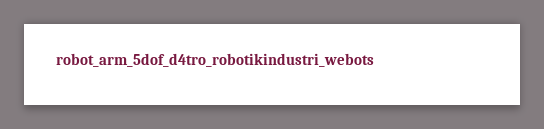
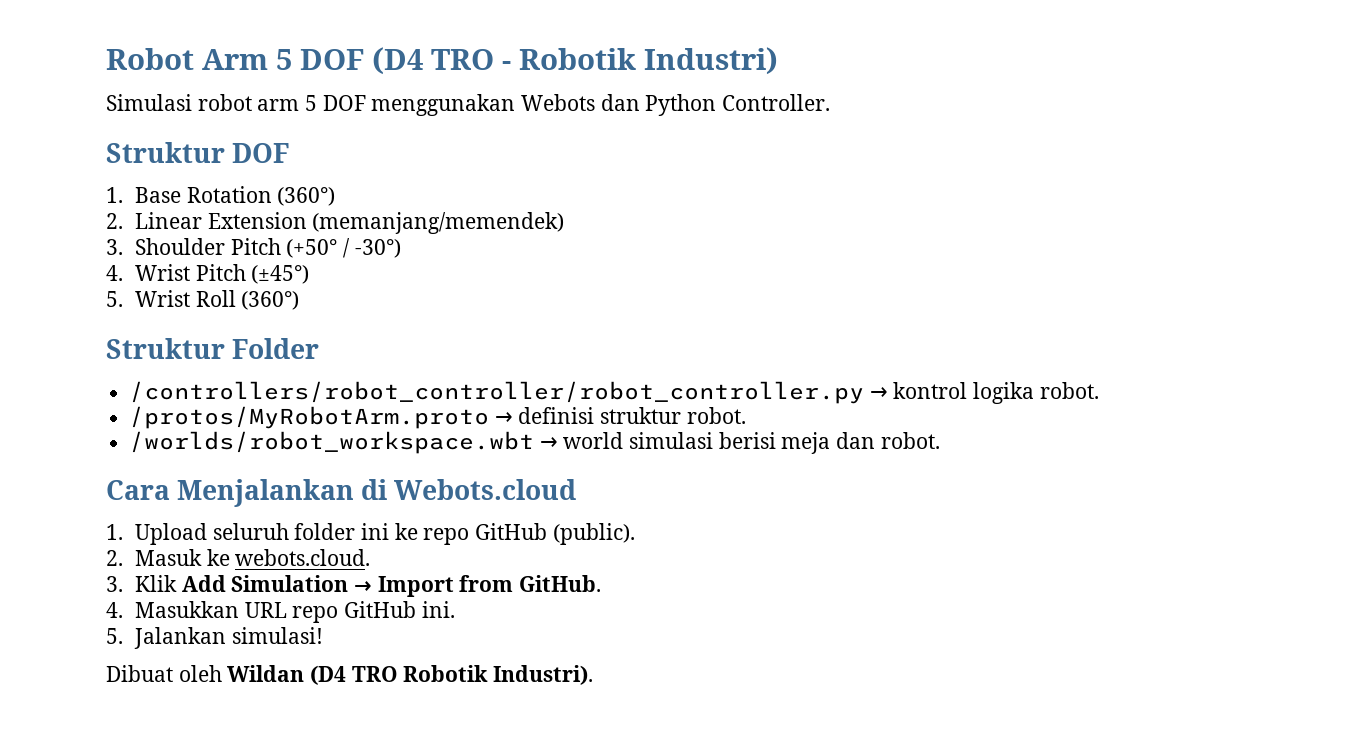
- robot_arm_5dof_d4tro_robotikindustri_webots
+ Robot Arm 5 DOF (D4 TRO - Robotik Industri)
+ Simulasi robot arm 5 DOF menggunakan Webots dan Python Controller.
+ Struktur DOF
+ 1. Base Rotation (360°)
+ 2. Linear Extension (memanjang/memendek)
+ 3. Shoulder Pitch (+50° / -30°)
+ 4. Wrist Pitch (±45°)
+ 5. Wrist Roll (360°)
+ Struktur Folder
+ /controllers/robot_controller/robot_controller.py → kontrol logika robot.
+ /protos/MyRobotArm.proto → definisi struktur robot.
+ /worlds/robot_workspace.wbt → world simulasi berisi meja dan robot.
+ Cara Menjalankan di Webots.cloud
+ 1. Upload seluruh folder ini ke repo GitHub (public).
+ 2. Masuk ke webots.cloud.
+ 3. Klik Add Simulation → Import from GitHub.
+ 4. Masukkan URL repo GitHub ini.
+ 5. Jalankan simulasi!
+ Dibuat oleh Wildan (D4 TRO Robotik Industri).

